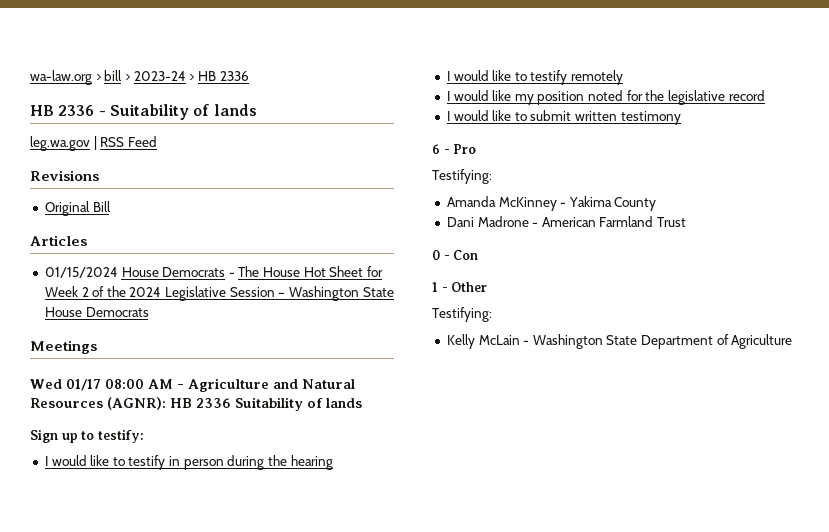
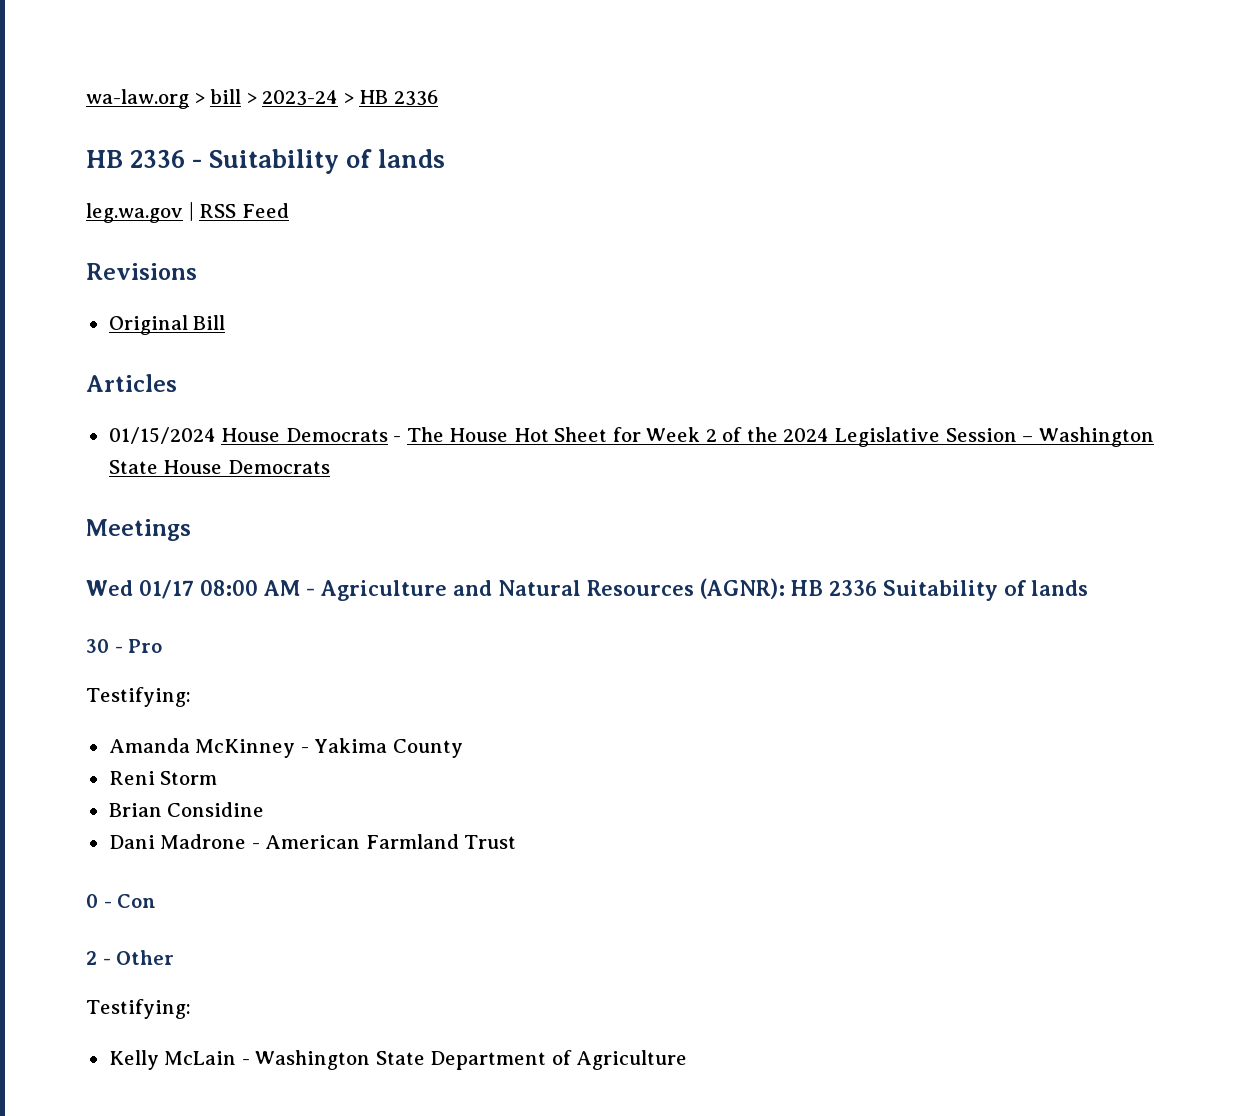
- Sign up to testify:
- I would like to testify in person during the hearing
- I would like to testify remotely
- I would like my position noted for the legislative record
- I would like to submit written testimony
- 6 - Pro
+ 30 - Pro
+ Reni Storm
+ Brian Considine
- 1 - Other
+ 2 - Other

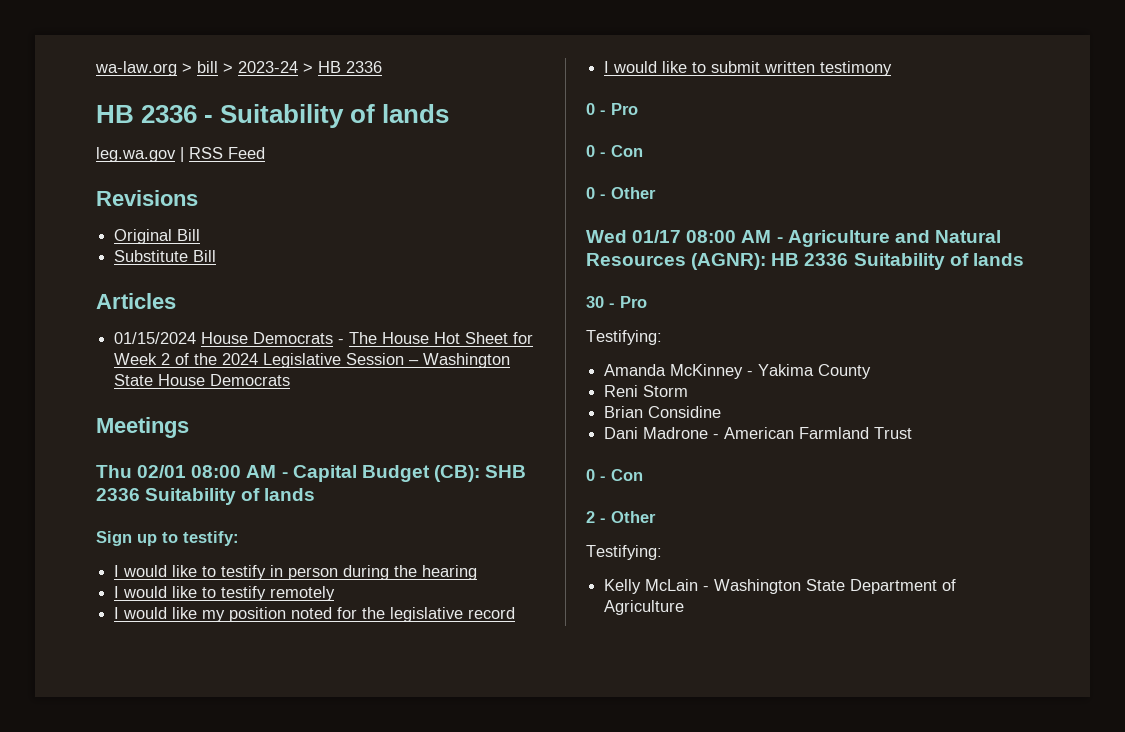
+ Substitute Bill
+ Thu 02/01 08:00 AM - Capital Budget (CB): SHB 2336 Suitability of lands
+ Sign up to testify:
+ I would like to testify in person during the hearing
+ I would like to testify remotely
+ I would like my position noted for the legislative record
+ I would like to submit written testimony
+ 0 - Pro
+ 0 - Con
+ 0 - Other

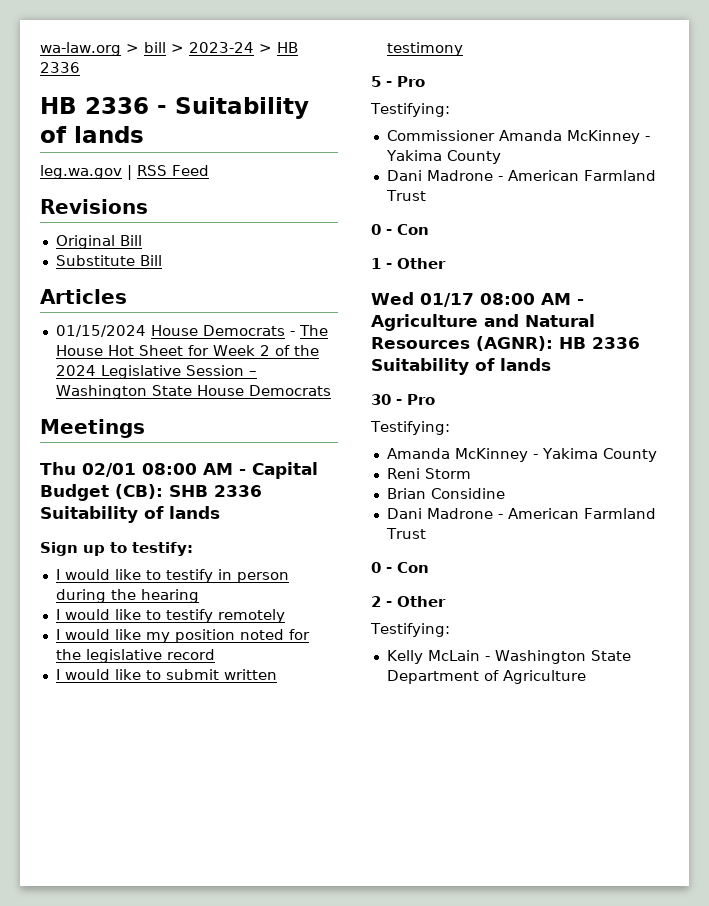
- 0 - Pro
+ 5 - Pro
+ Testifying:
+ Commissioner Amanda McKinney - Yakima County
+ Dani Madrone - American Farmland Trust
  0 - Con
- 0 - Other
+ 1 - Other

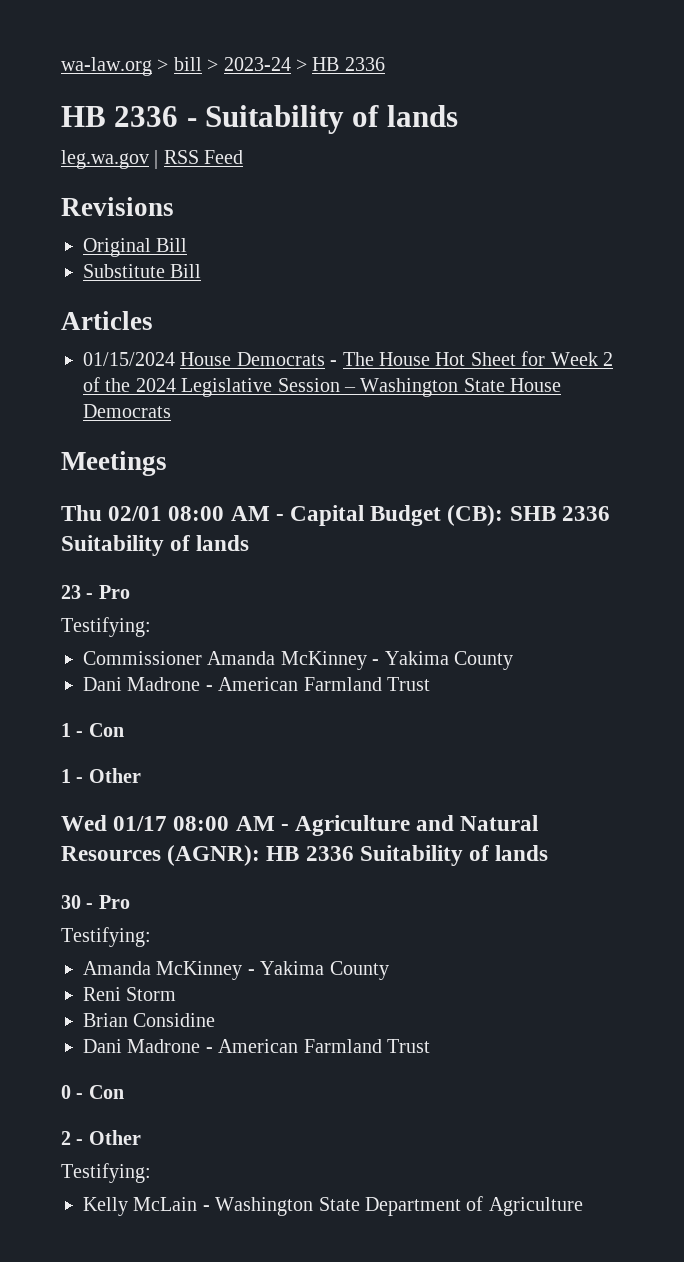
- Sign up to testify:
- I would like to testify in person during the hearing
- I would like to testify remotely
- I would like my position noted for the legislative record
- I would like to submit written testimony
- 5 - Pro
+ 23 - Pro
  Commissioner Amanda McKinney - Yakima County
  Dani Madrone - American Farmland Trust
- 0 - Con
+ 1 - Con

